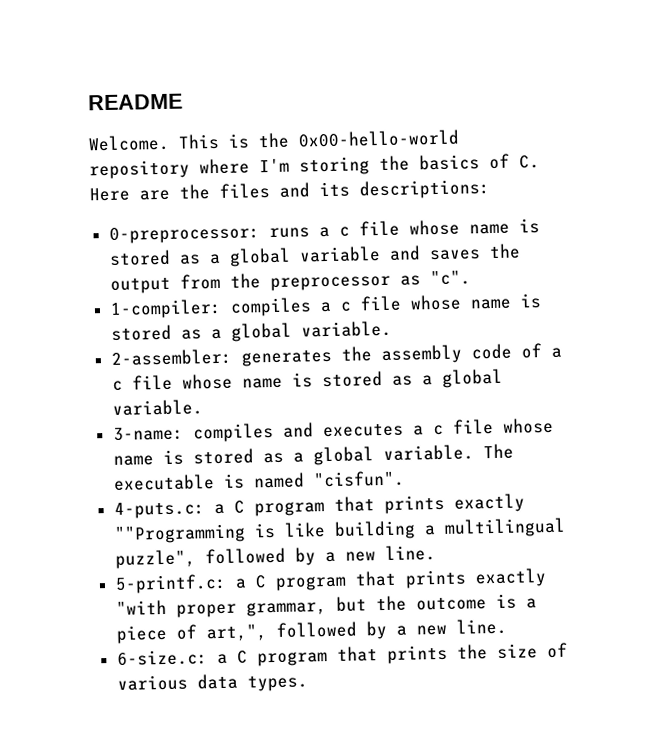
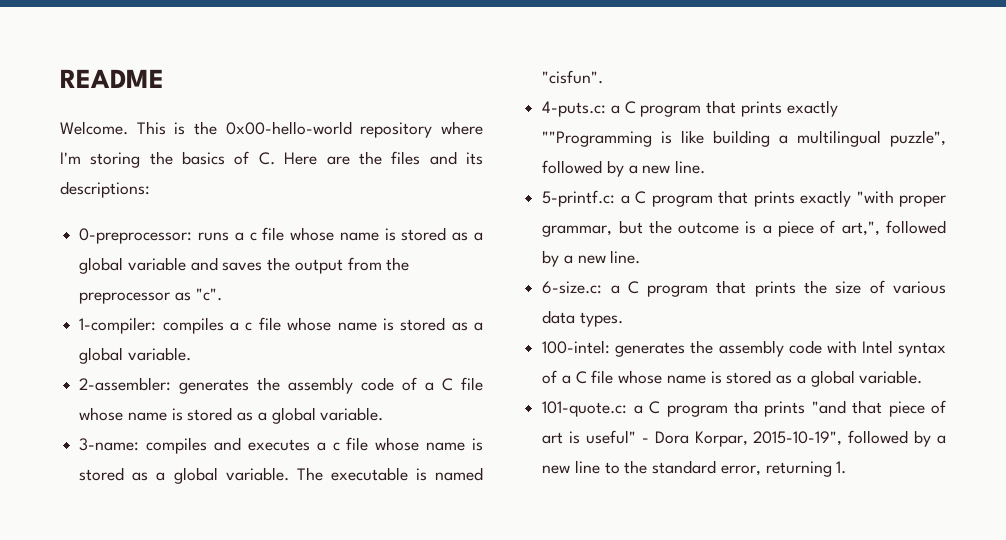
- 2-assembler: generates the assembly code of a c file whose name is stored as a global variable.
+ 2-assembler: generates the assembly code of a C file whose name is stored as a global variable.
+ 100-intel: generates the assembly code with Intel syntax of a C file whose name is stored as a global variable.
+ 101-quote.c: a C program tha prints "and that piece of art is useful" - Dora Korpar, 2015-10-19", followed by a new line to the standard error, returning 1.

